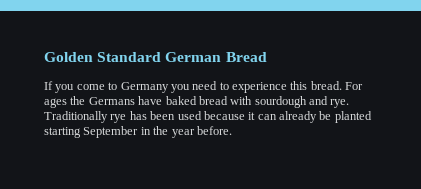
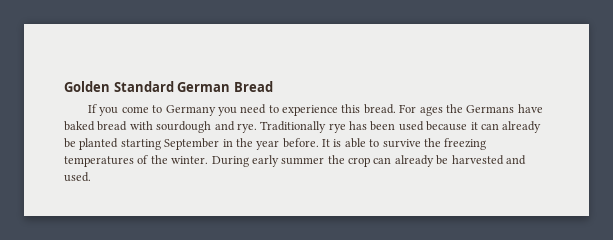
+ It is able to survive the freezing temperatures of the winter. During early summer the crop can already be harvested and used.

